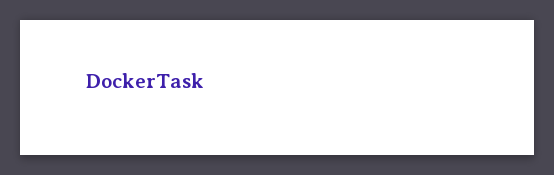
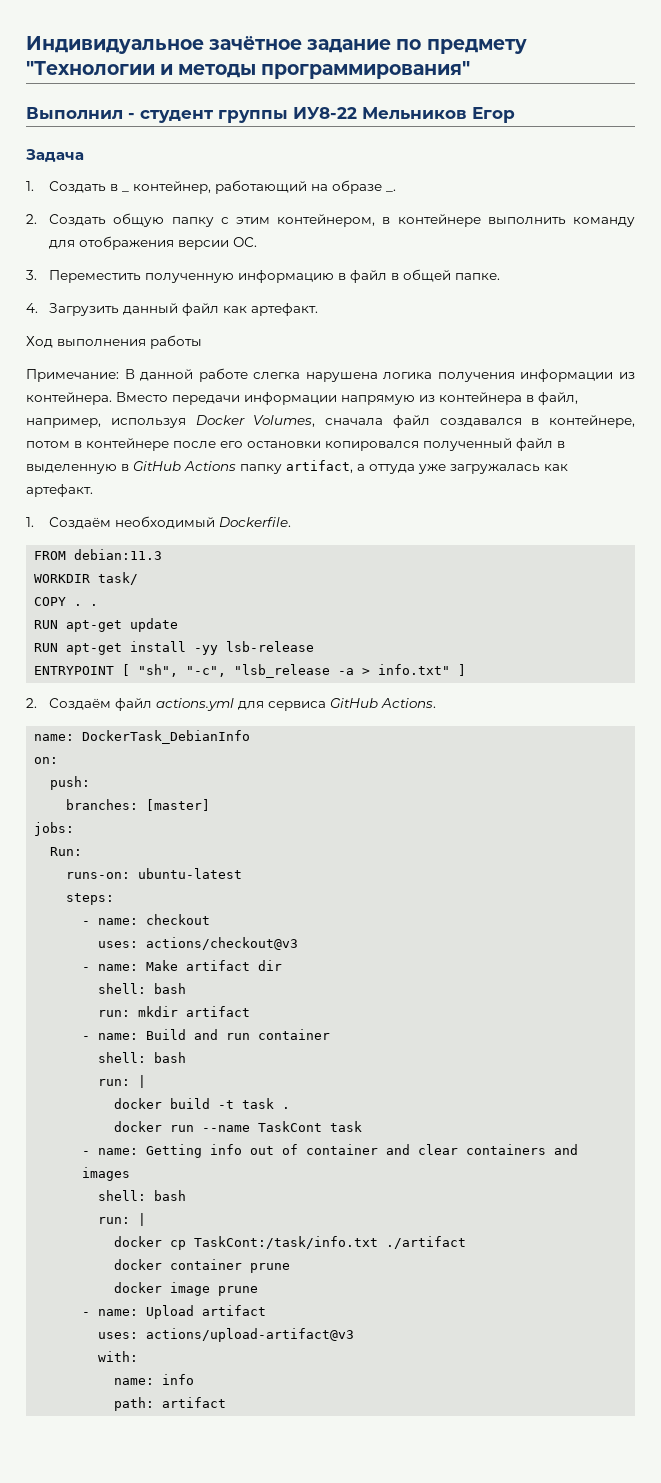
- DockerTask
+ Индивидуальное зачётное задание по предмету "Технологии и методы программирования"
+ Выполнил - студент группы ИУ8-22 Мельников Егор
+ Задача
+ 1. Создать в _ контейнер, работающий на образе _.
+ 2. Создать общую папку с этим контейнером, в контейнере выполнить команду для отображения версии ОС.
+ 3. Переместить полученную информацию в файл в общей папке.
+ 4. Загрузить данный файл как артефакт.
+ Ход выполнения работы
+ Примечание: В данной работе слегка нарушена логика получения информации из контейнера. Вместо передачи информации напрямую из контейнера в файл, например, используя Docker Volumes, сначала файл создавался в контейнере, потом в контейнере после его остановки копировался полученный файл в выделенную в GitHub Actions папку artifact, а оттуда уже загружалась как артефакт.
+ 1. Создаём необходимый Dockerfile.
+ FROM debian:11.3
+ WORKDIR task/
+ COPY . .
+ RUN apt-get update
+ RUN apt-get install -yy lsb-release
+ ENTRYPOINT [ "sh", "-c", "lsb_release -a > info.txt" ]
+ 2. Создаём файл actions.yml для сервиса GitHub Actions.
+ name: DockerTask_DebianInfo
+ on:
+ push:
+ branches: [master]
+ jobs:
+ Run:
+ runs-on: ubuntu-latest
+ steps:
+ - name: checkout
+ uses: actions/checkout@v3
+ - name: Make artifact dir
+ shell: bash
+ run: mkdir artifact
+ - name: Build and run container
+ shell: bash
+ run: |
+ docker build -t task .
+ docker run --name TaskCont task
+ - name: Getting info out of container and clear containers and images
+ shell: bash
+ run: |
+ docker cp TaskCont:/task/info.txt ./artifact
+ docker container prune
+ docker image prune
+ - name: Upload artifact
+ uses: actions/upload-artifact@v3
+ with:
+ name: info
+ path: artifact

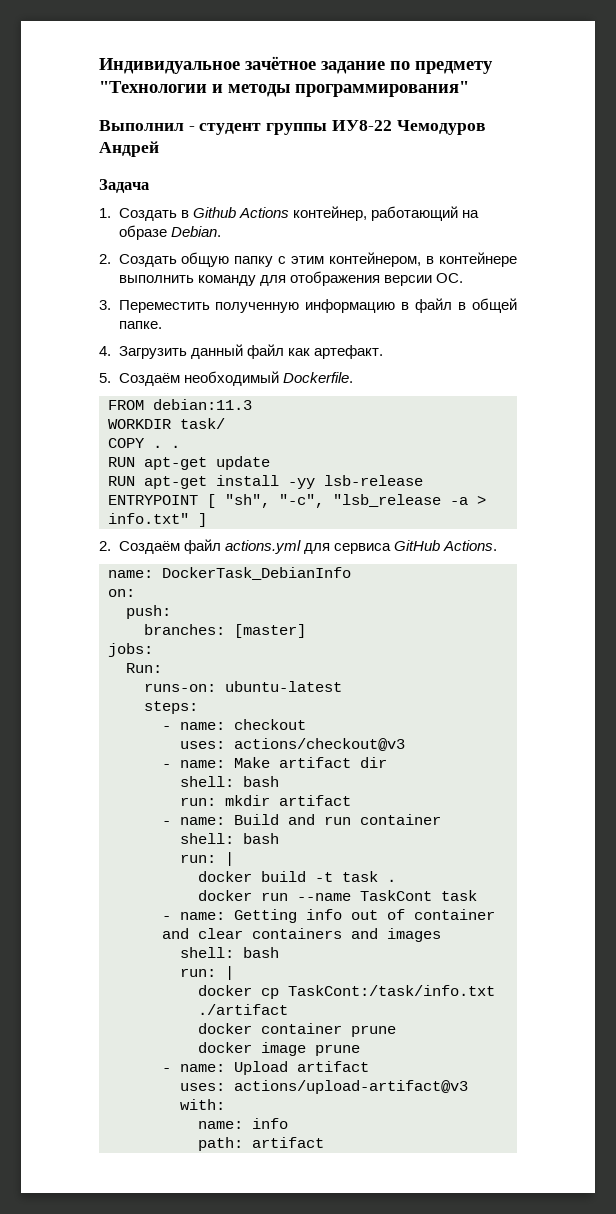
- Выполнил - студент группы ИУ8-22 Мельников Егор
+ Выполнил - студент группы ИУ8-22 Чемодуров Андрей
- 1. Создать в _ контейнер, работающий на образе _.
+ 1. Создать в Github Actions контейнер, работающий на образе Debian.
- Ход выполнения работы
- Примечание: В данной работе слегка нарушена логика получения информации из контейнера. Вместо передачи информации напрямую из контейнера в файл, например, используя Docker Volumes, сначала файл создавался в контейнере, потом в контейнере после его остановки копировался полученный файл в выделенную в GitHub Actions папку artifact, а оттуда уже загружалась как артефакт.
- 1. Создаём необходимый Dockerfile.
+ 5. Создаём необходимый Dockerfile.

